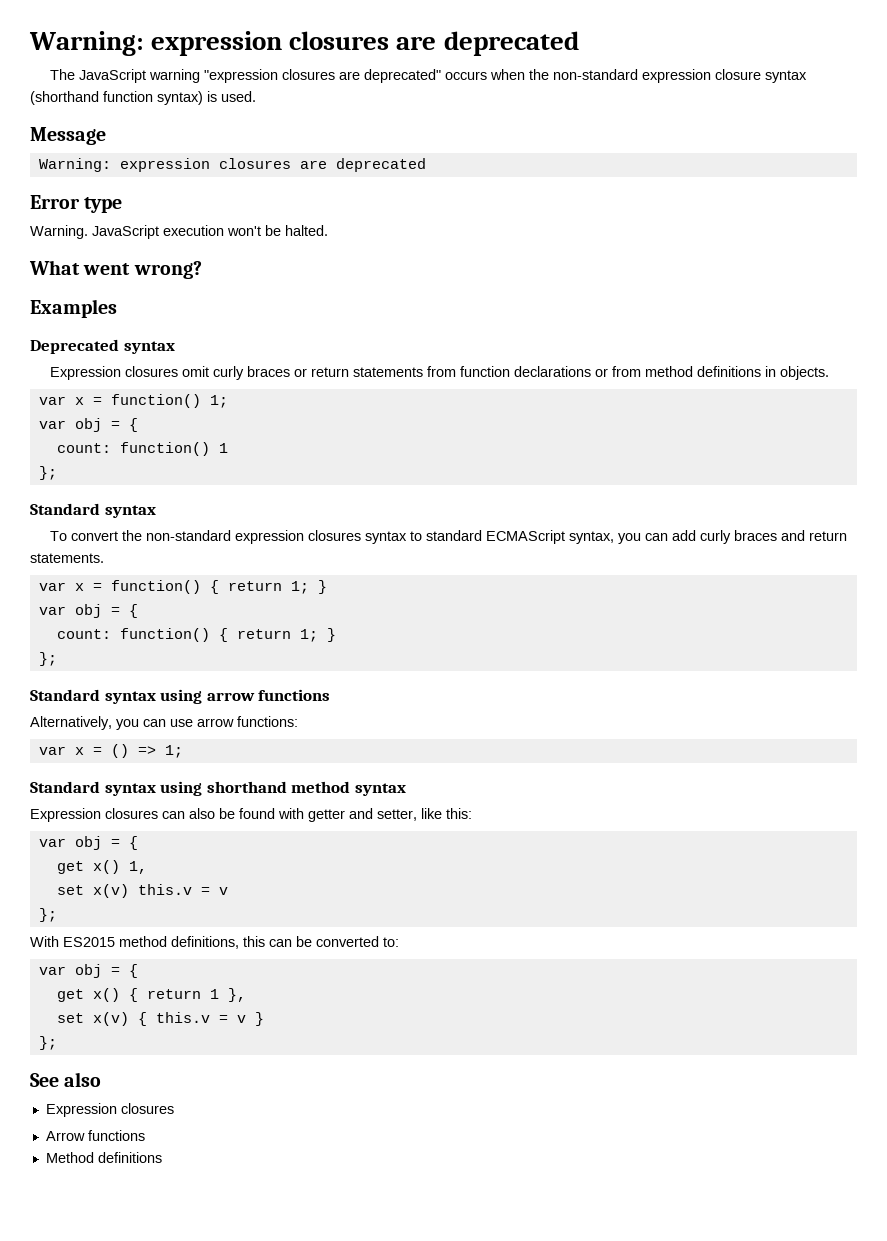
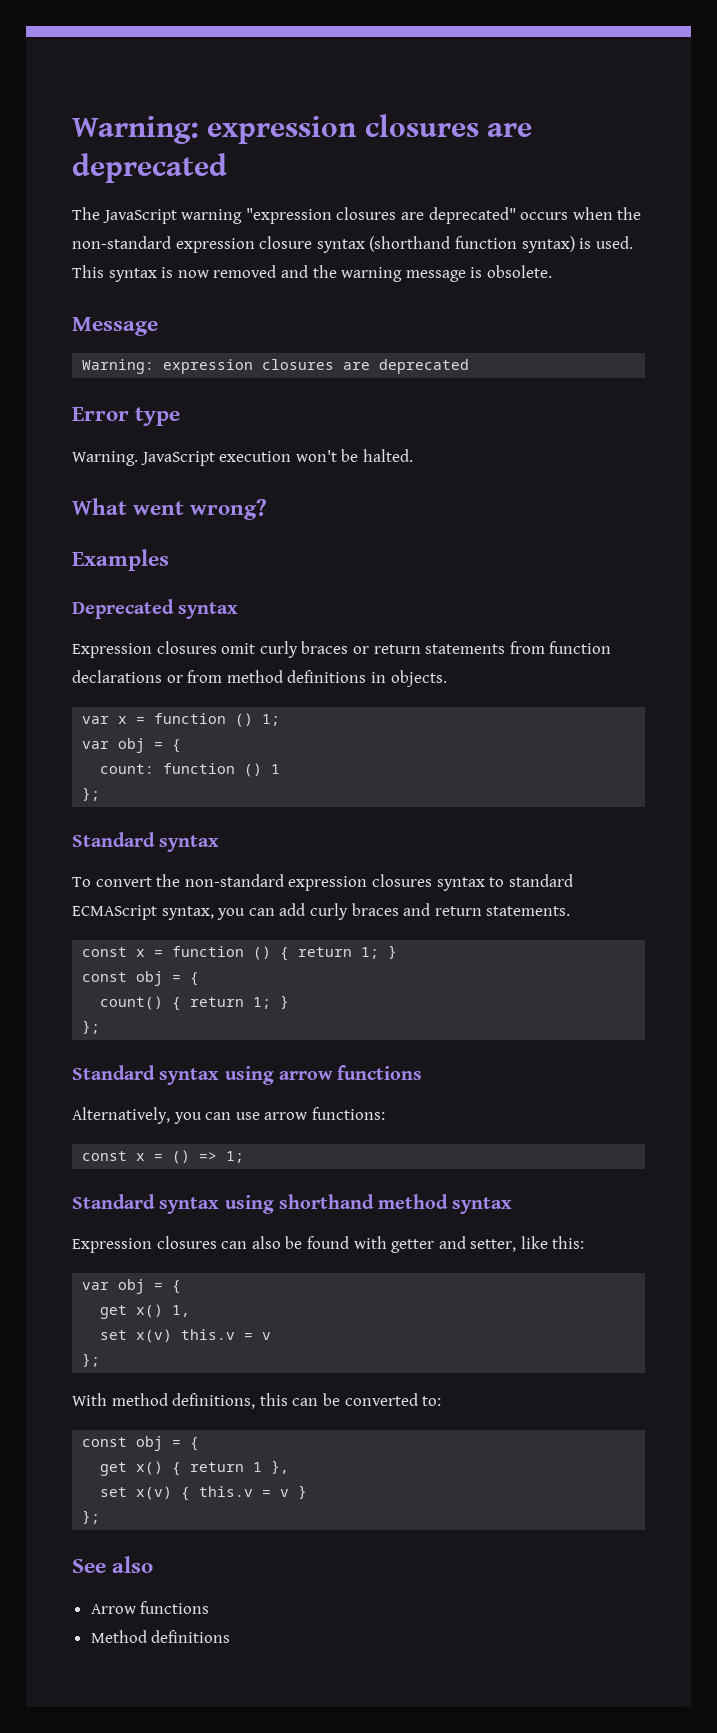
+ This syntax is now removed and the warning message is obsolete.
- var x = function() 1;
+ var x = function () 1;
- count: function() 1
+ count: function () 1
- var x = function() { return 1; }
- var obj = {
- count: function() { return 1; }
+ const x = function () { return 1; }
+ const obj = {
+ count() { return 1; }
- var x = () => 1;
+ const x = () => 1;
- With ES2015 method definitions, this can be converted to:
- var obj = {
+ With method definitions, this can be converted to:
+ const obj = {
  See also
- Expression closures

